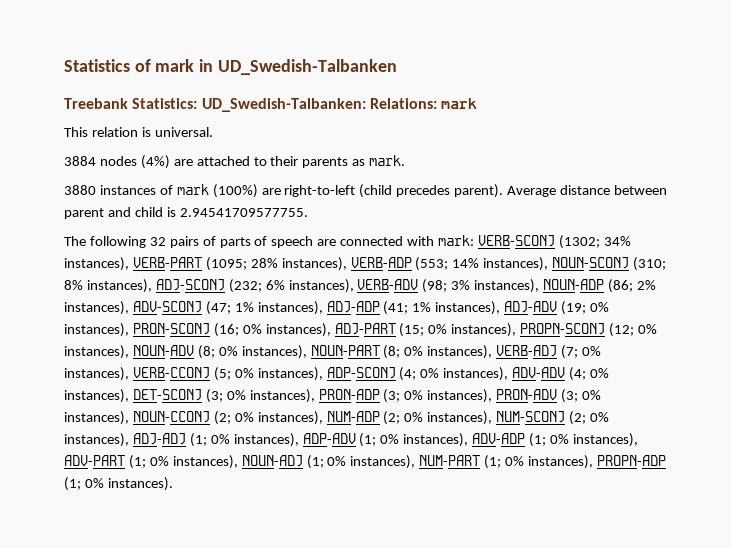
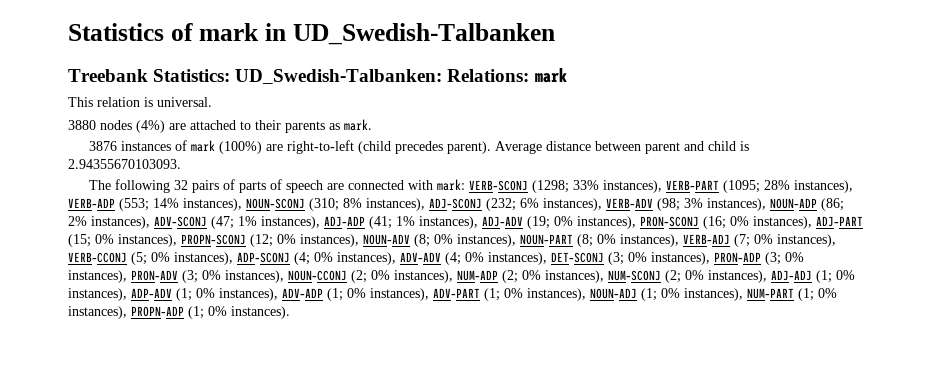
- 3884 nodes (4%) are attached to their parents as mark.
+ 3880 nodes (4%) are attached to their parents as mark.
- 3880 instances of mark (100%) are right-to-left (child precedes parent).
+ 3876 instances of mark (100%) are right-to-left (child precedes parent).
- Average distance between parent and child is 2.94541709577755.
+ Average distance between parent and child is 2.94355670103093.
- VERB-SCONJ (1302; 34% instances), VERB-PART (1095;
+ VERB-SCONJ (1298; 33% instances), VERB-PART (1095;

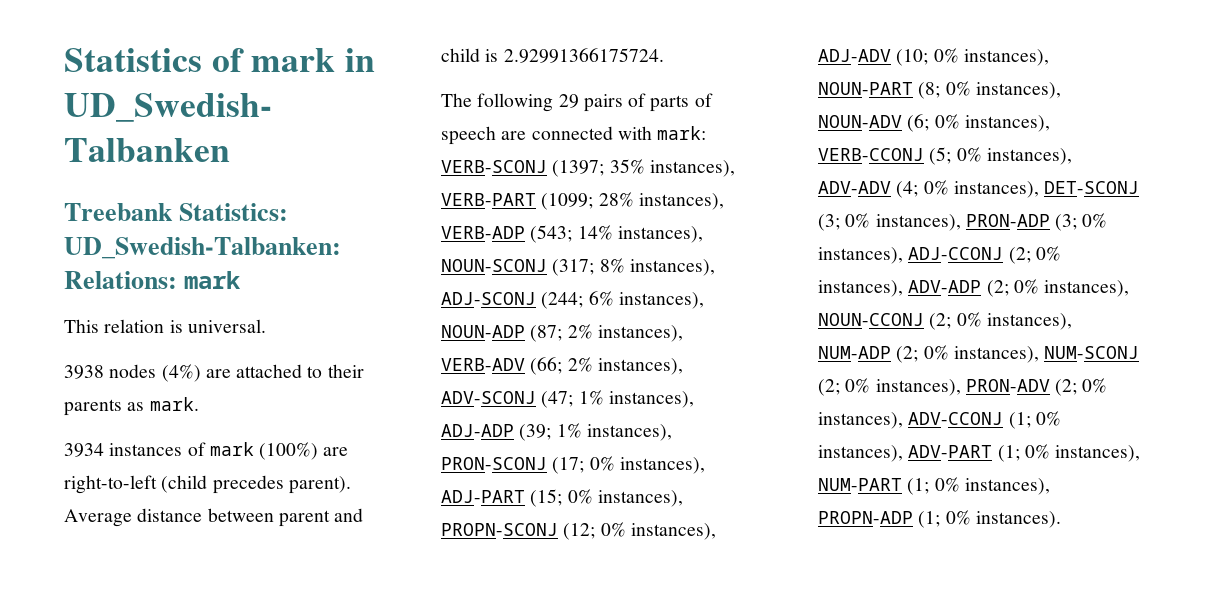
- 3880 nodes (4%) are attached to their parents as mark.
+ 3938 nodes (4%) are attached to their parents as mark.
- 3876 instances of mark (100%) are right-to-left (child precedes parent).
+ 3934 instances of mark (100%) are right-to-left (child precedes parent).
- Average distance between parent and child is 2.94355670103093.
+ Average distance between parent and child is 2.92991366175724.
- The following 32 pairs of parts of speech are connected with mark:
+ The following 29 pairs of parts of speech are connected with mark:
- VERB-SCONJ (1298; 33% instances), VERB-PART (1095;
+ VERB-SCONJ (1397; 35% instances), VERB-PART (1099;
- 28% instances), VERB-ADP (553;
+ 28% instances), VERB-ADP (543;
- 14% instances), NOUN-SCONJ (310;
+ 14% instances), NOUN-SCONJ (317;
- 8% instances), ADJ-SCONJ (232;
+ 8% instances), ADJ-SCONJ (244;
- 6% instances), VERB-ADV (98; 3% instances), NOUN-ADP (86;
+ 6% instances), NOUN-ADP (87; 2% instances), VERB-ADV (66;
- 1% instances), ADJ-ADP (41; 1% instances), ADJ-ADV (19; 0% instances), PRON-SCONJ (16;
+ 1% instances), ADJ-ADP (39; 1% instances), PRON-SCONJ (17;
- 0% instances), NOUN-ADV (8;
+ 0% instances), ADJ-ADV (10;
- 0% instances), VERB-ADJ (7;
+ 0% instances), NOUN-ADV (6;
- 0% instances), ADP-SCONJ (4; 0% instances), ADV-ADV (4;
+ 0% instances), ADV-ADV (4;
- 0% instances), PRON-ADV (3;
+ 0% instances), ADJ-CCONJ (2; 0% instances), ADV-ADP (2;
- 0% instances), ADJ-ADJ (1; 0% instances), ADP-ADV (1; 0% instances), ADV-ADP (1;
+ 0% instances), PRON-ADV (2; 0% instances), ADV-CCONJ (1;
- 0% instances), NOUN-ADJ (1; 0% instances), NUM-PART (1;
+ 0% instances), NUM-PART (1;

